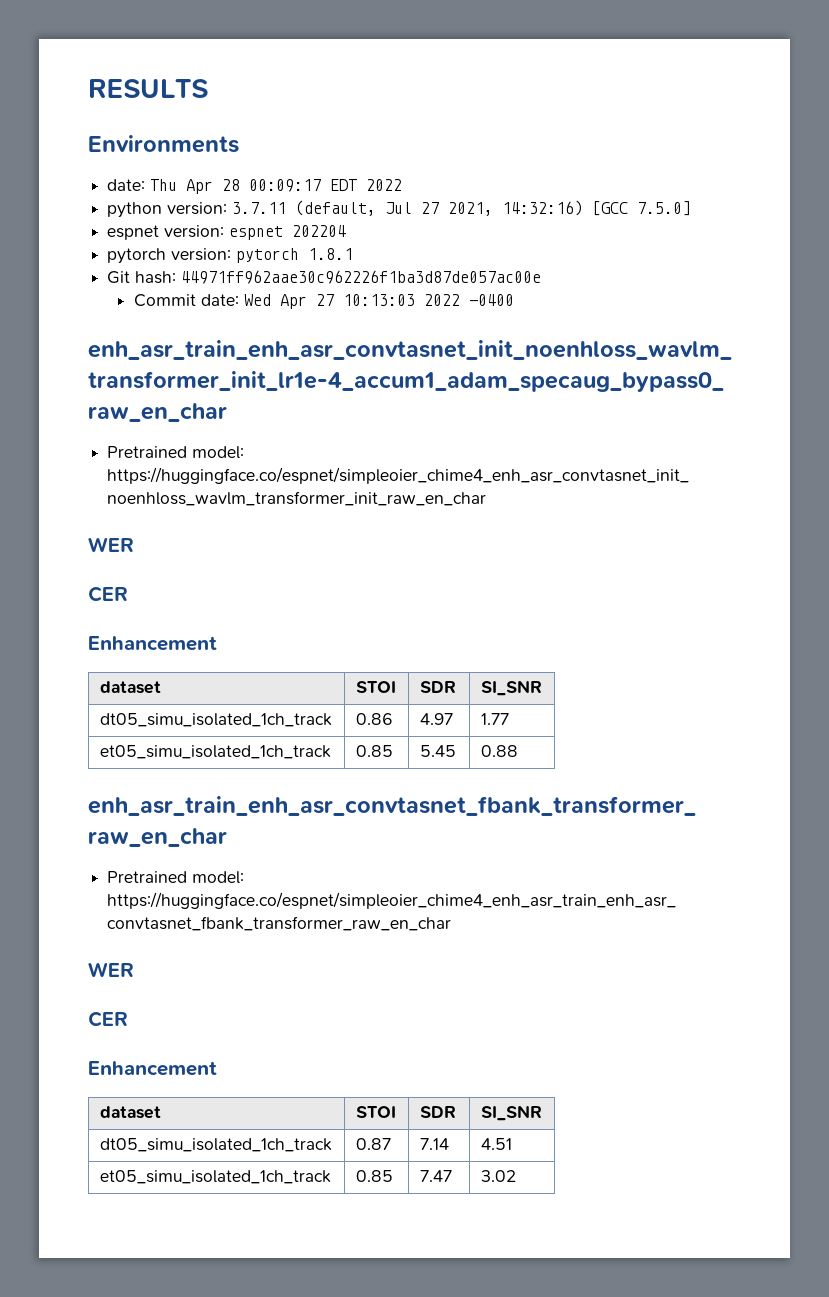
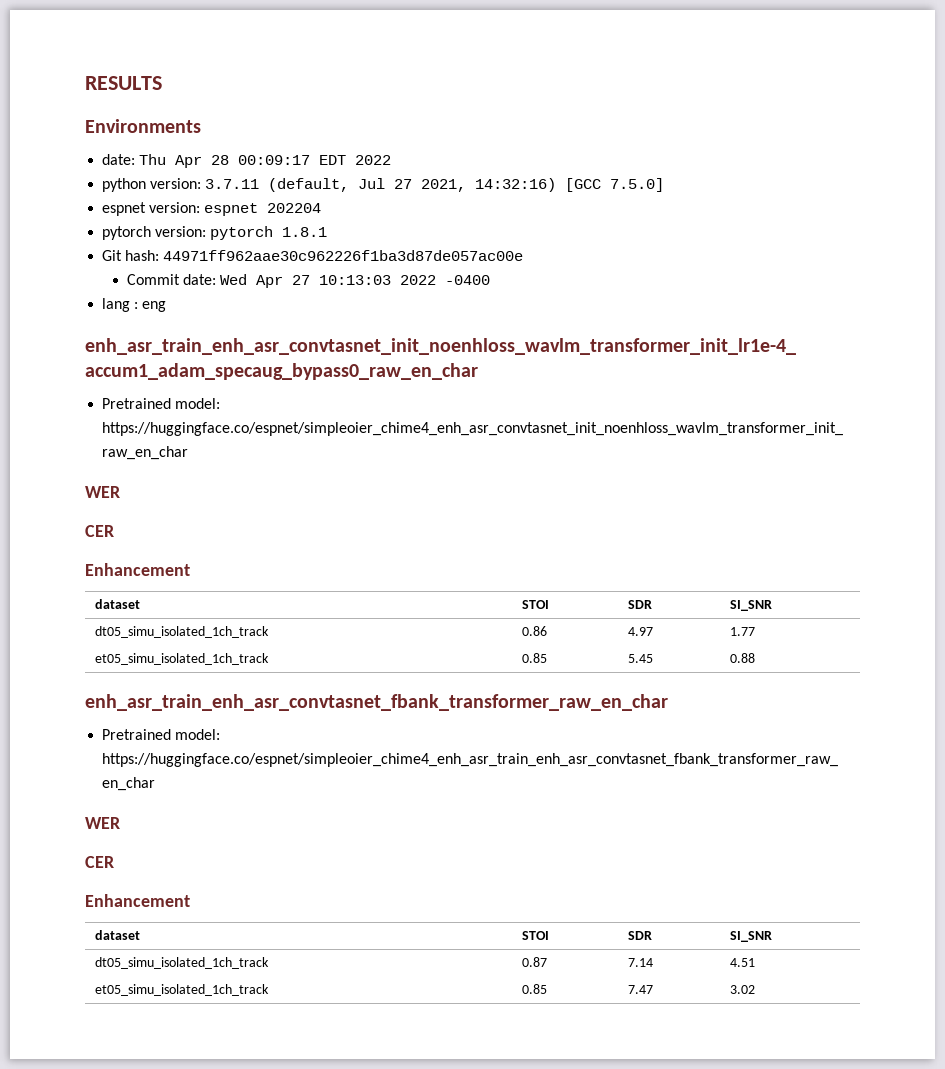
+ lang : eng

